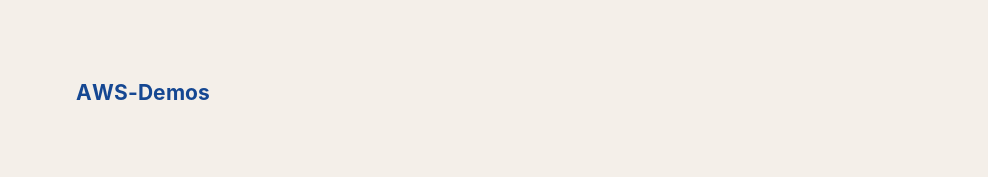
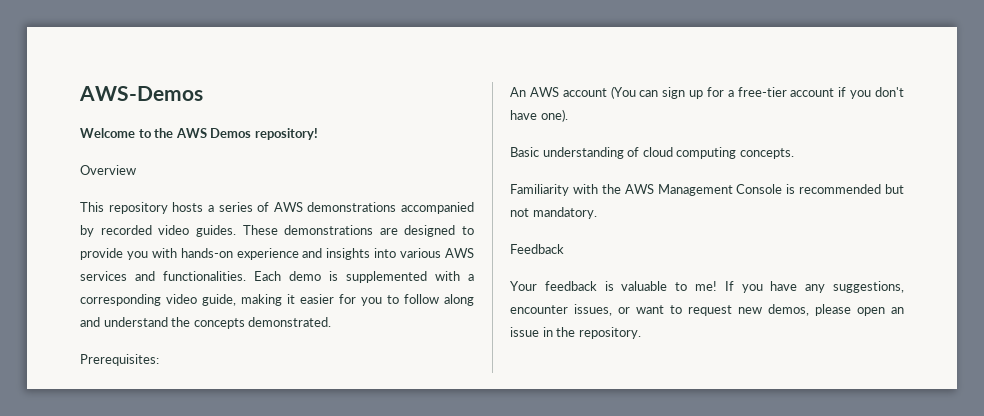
+ Welcome to the AWS Demos repository!
+ Overview
+ This repository hosts a series of AWS demonstrations accompanied by recorded video guides. These demonstrations are designed to provide you with hands-on experience and insights into various AWS services and functionalities. Each demo is supplemented with a corresponding video guide, making it easier for you to follow along and understand the concepts demonstrated.
+ Prerequisites:
+ An AWS account (You can sign up for a free-tier account if you don't have one).
+ Basic understanding of cloud computing concepts.
+ Familiarity with the AWS Management Console is recommended but not mandatory.
+ Feedback
+ Your feedback is valuable to me! If you have any suggestions, encounter issues, or want to request new demos, please open an issue in the repository.

